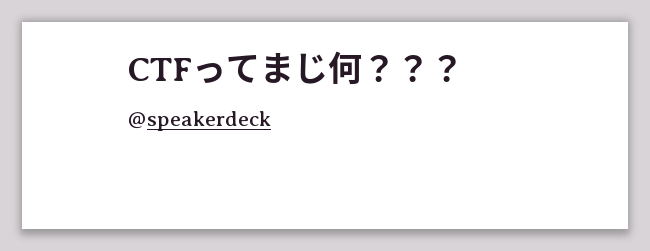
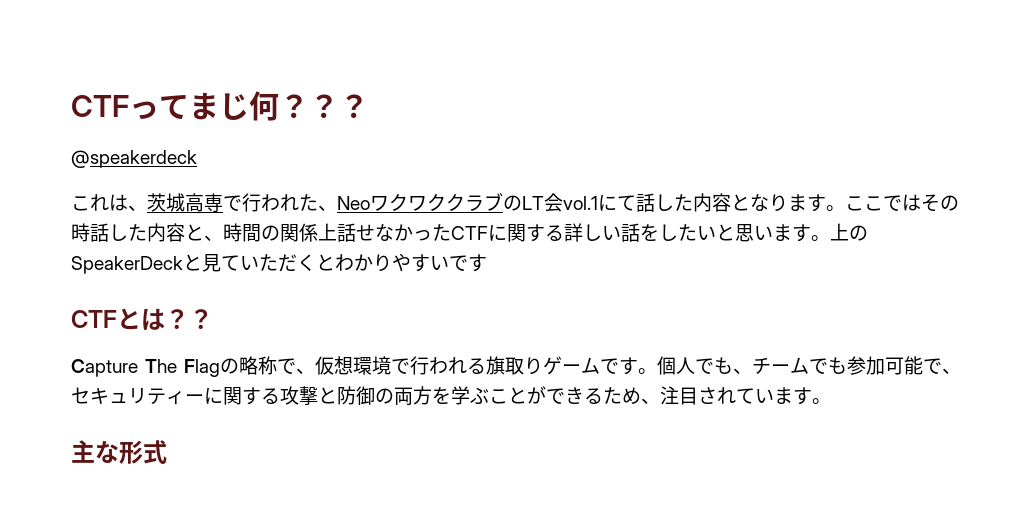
+ これは、茨城高専で行われた、NeoワクワククラブのLT会vol.1にて話した内容となります。ここではその時話した内容と、時間の関係上話せなかったCTFに関する詳しい話をしたいと思います。上のSpeakerDeckと見ていただくとわかりやすいです
+ CTFとは？？
+ Capture The Flagの略称で、仮想環境で行われる旗取りゲームです。個人でも、チームでも参加可能で、セキュリティーに関する攻撃と防御の両方を学ぶことができるため、注目されています。
+ 主な形式

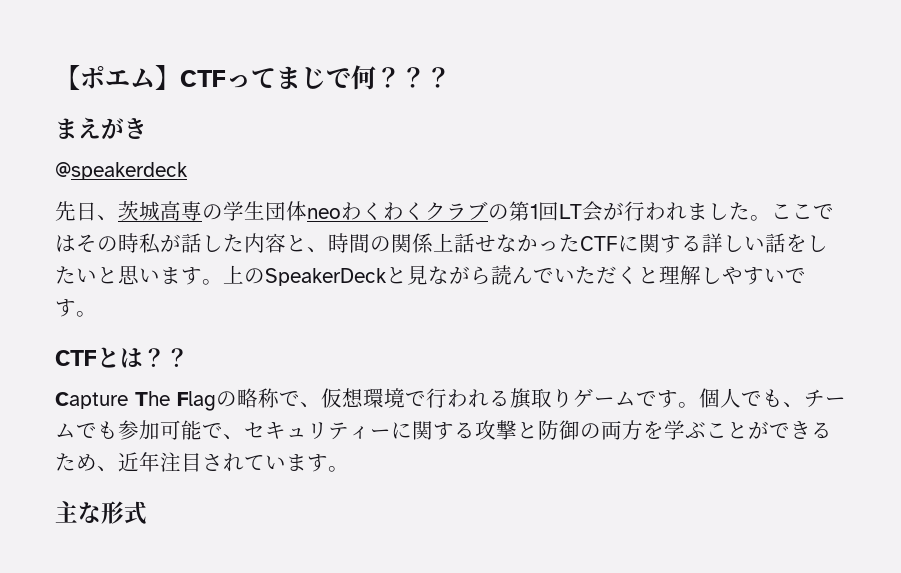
- CTFってまじ何？
+ 【ポエム】CTFってまじで何？
+ まえがき
- これは、茨城高専で行われた、NeoワクワククラブのLT会vol.1にて話した内容となります。
+ 先日、茨城高専の学生団体neoわくわくクラブの第1回LT会が行われました。
- ここではその時話した内容と、時間の関係上話せなかったCTFに関する詳しい話をしたいと思います。
+ ここではその時私が話した内容と、時間の関係上話せなかったCTFに関する詳しい話をしたいと思います。
- 上のSpeakerDeckと見ていただくとわかりやすいです
+ 上のSpeakerDeckと見ながら読んでいただくと理解しやすいです。
- 個人でも、チームでも参加可能で、セキュリティーに関する攻撃と防御の両方を学ぶことができるため、注目されています。
+ 個人でも、チームでも参加可能で、セキュリティーに関する攻撃と防御の両方を学ぶことができるため、近年注目されています。

